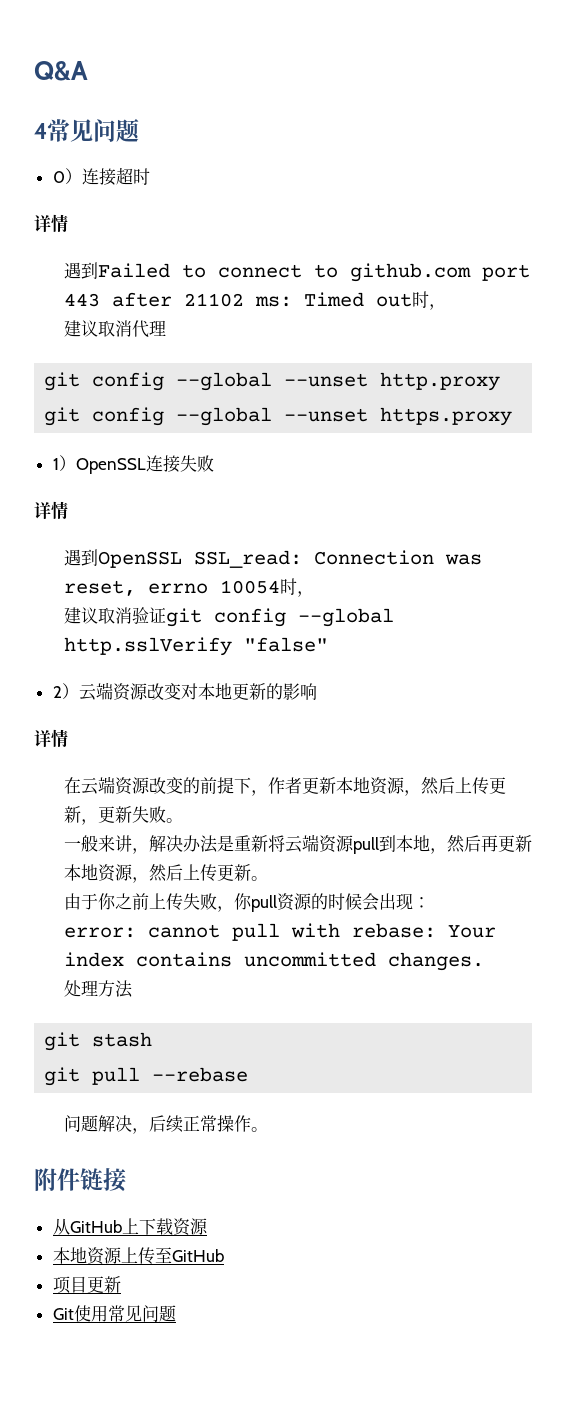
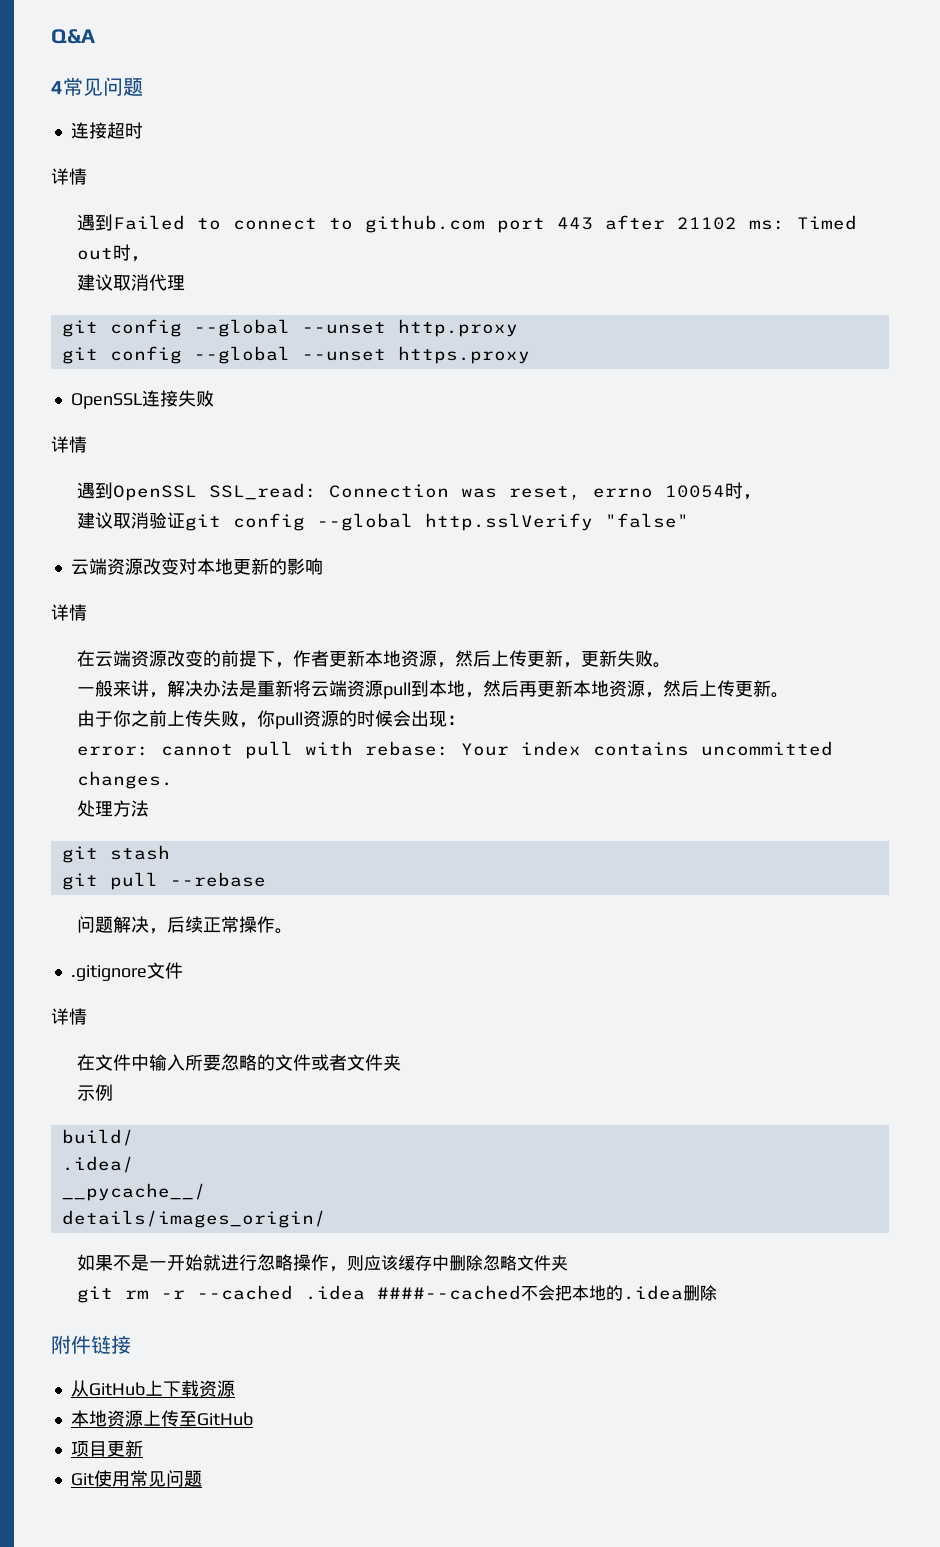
- 0）连接超时
+ 连接超时
- 1）OpenSSL连接失败
+ OpenSSL连接失败
- 2）云端资源改变对本地更新的影响
+ 云端资源改变对本地更新的影响
+ .gitignore文件
+ 详情
+ 在文件中输入所要忽略的文件或者文件夹
+ 示例
+ build/
+ .idea/
+ __pycache__/
+ details/images_origin/
+ 如果不是一开始就进行忽略操作，则应该缓存中删除忽略文件夹
+ git rm -r --cached .idea ####--cached不会把本地的.idea删除

